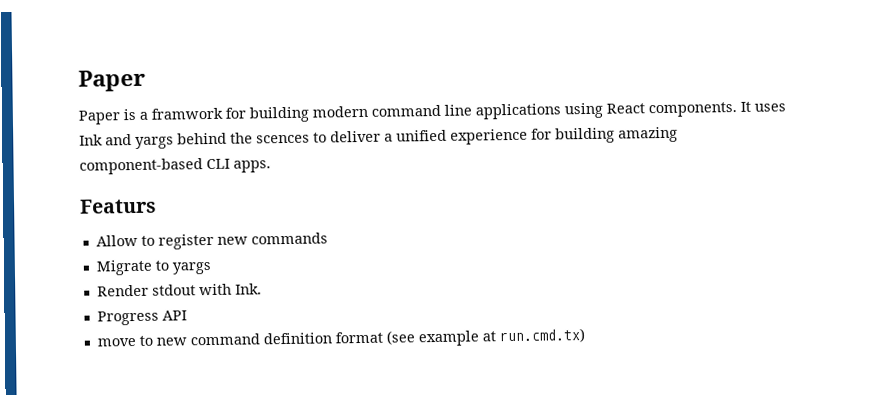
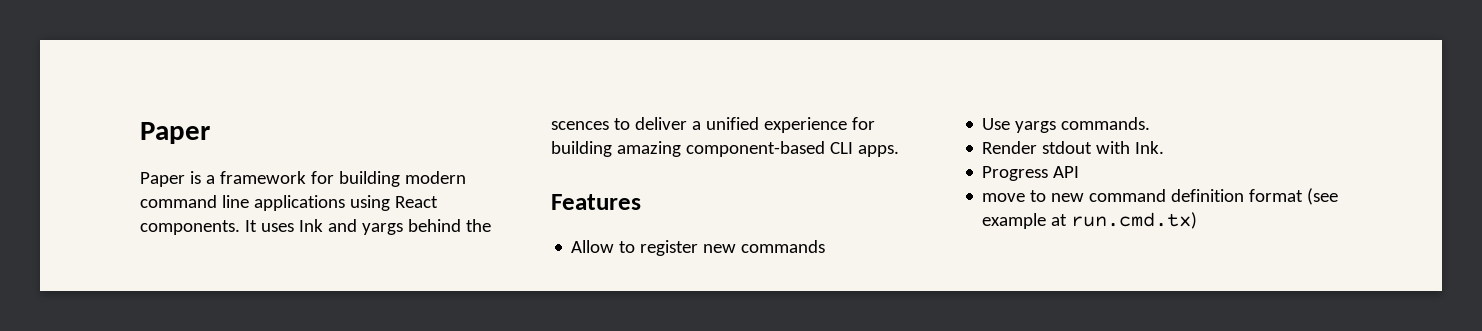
- Paper is a framwork for building modern command line applications using React components.
+ Paper is a framework for building modern command line applications using React components.
- Featurs
+ Features
- Migrate to yargs
+ Use yargs commands.

